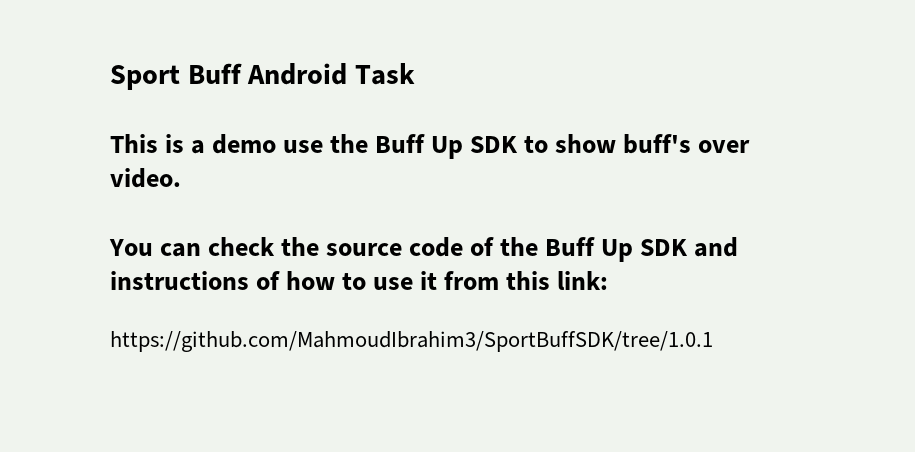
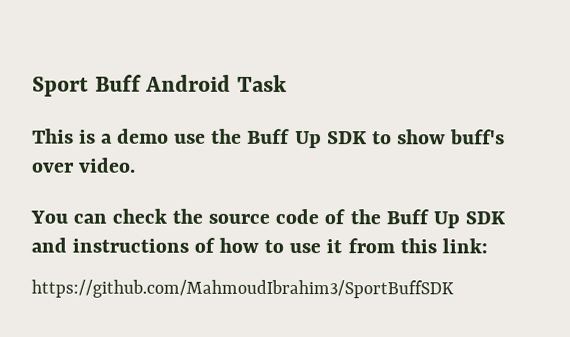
- https://github.com/MahmoudIbrahim3/SportBuffSDK/tree/1.0.1
+ https://github.com/MahmoudIbrahim3/SportBuffSDK

